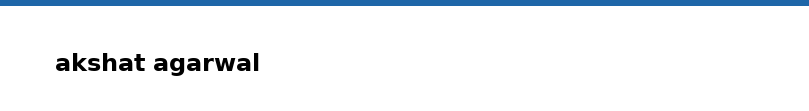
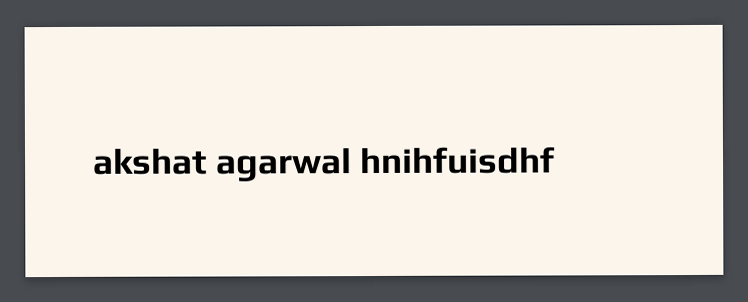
- akshat agarwal
+ akshat agarwal hnihfuisdhf

